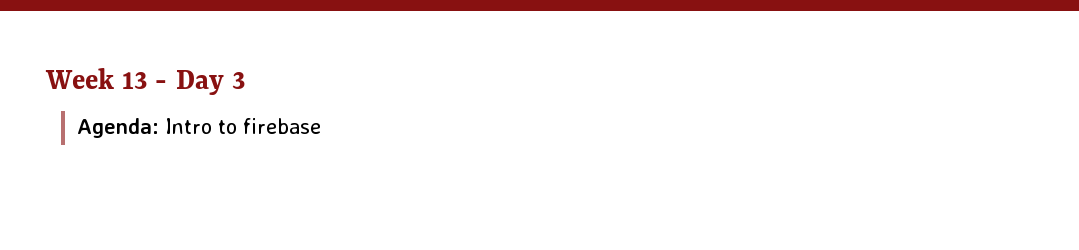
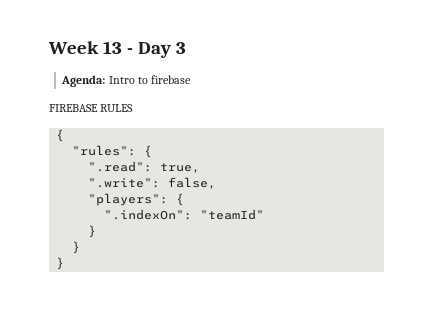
+ FIREBASE RULES
+ {
+ "rules": {
+ ".read": true,
+ ".write": false,
+ "players": {
+ ".indexOn": "teamId"
+ }
+ }
+ }

